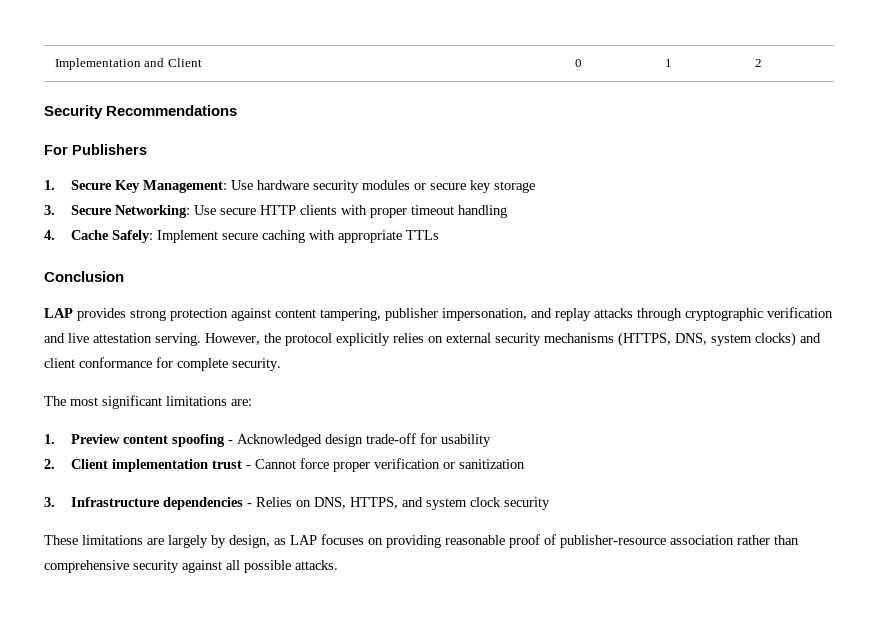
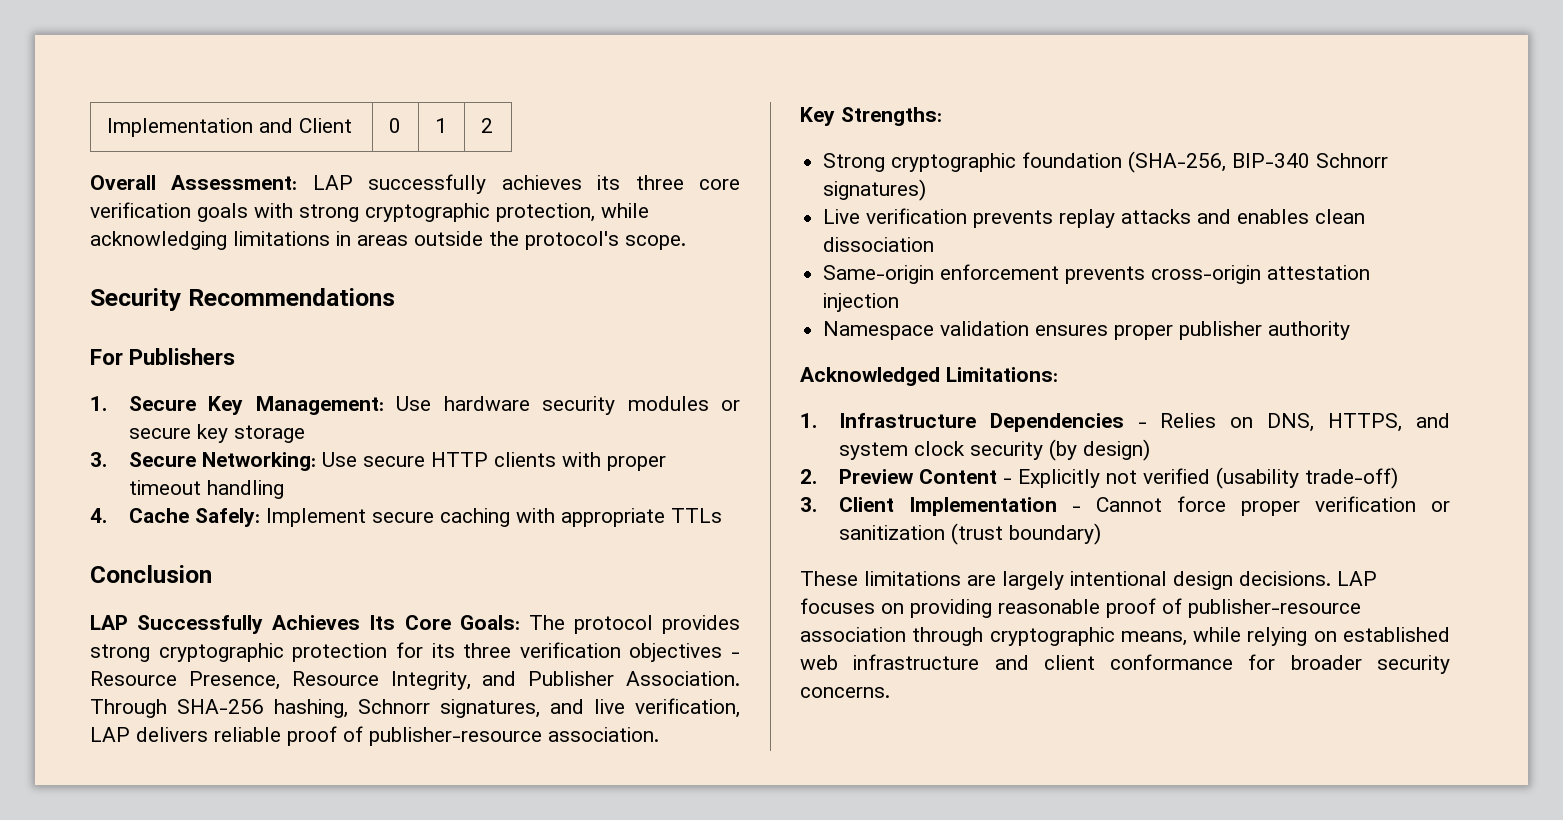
+ Overall Assessment: LAP successfully achieves its three core verification goals with strong cryptographic protection, while acknowledging limitations in areas outside the protocol's scope.
- LAP provides strong protection against content tampering, publisher impersonation, and replay attacks through cryptographic verification and live attestation serving. However, the protocol explicitly relies on external security mechanisms (HTTPS, DNS, system clocks) and client conformance for complete security.
- The most significant limitations are:
- 1. Preview content spoofing - Acknowledged design trade-off for usability
- 2. Client implementation trust - Cannot force proper verification or sanitization
- 3. Infrastructure dependencies - Relies on DNS, HTTPS, and system clock security
+ LAP Successfully Achieves Its Core Goals: The protocol provides strong cryptographic protection for its three verification objectives - Resource Presence, Resource Integrity, and Publisher Association. Through SHA-256 hashing, Schnorr signatures, and live verification, LAP delivers reliable proof of publisher-resource association.
+ Key Strengths:
+ Strong cryptographic foundation (SHA-256, BIP-340 Schnorr signatures)
+ Live verification prevents replay attacks and enables clean dissociation
+ Same-origin enforcement prevents cross-origin attestation injection
+ Namespace validation ensures proper publisher authority
+ Acknowledged Limitations:
+ 1. Infrastructure Dependencies - Relies on DNS, HTTPS, and system clock security (by design)
+ 2. Preview Content - Explicitly not verified (usability trade-off)
+ 3. Client Implementation - Cannot force proper verification or sanitization (trust boundary)
- These limitations are largely by design, as LAP focuses on providing reasonable proof of publisher-resource association rather than comprehensive security against all possible attacks.
+ These limitations are largely intentional design decisions. LAP focuses on providing reasonable proof of publisher-resource association through cryptographic means, while relying on established web infrastructure and client conformance for broader security concerns.

